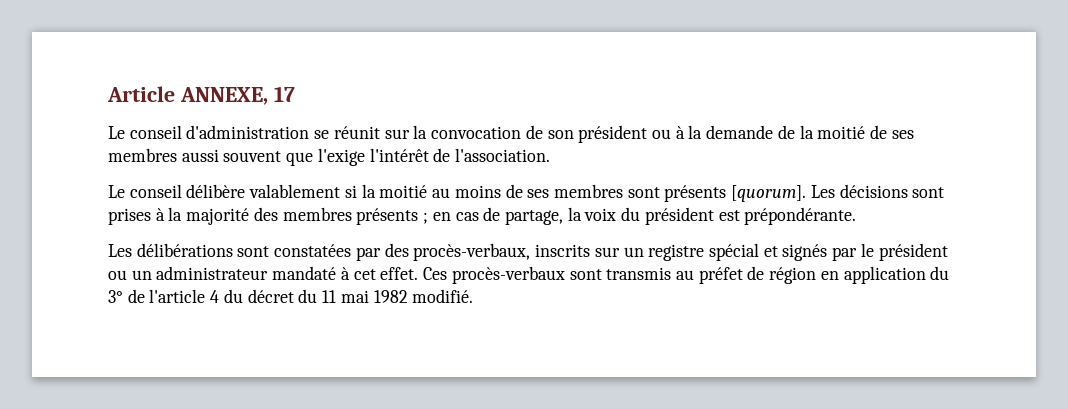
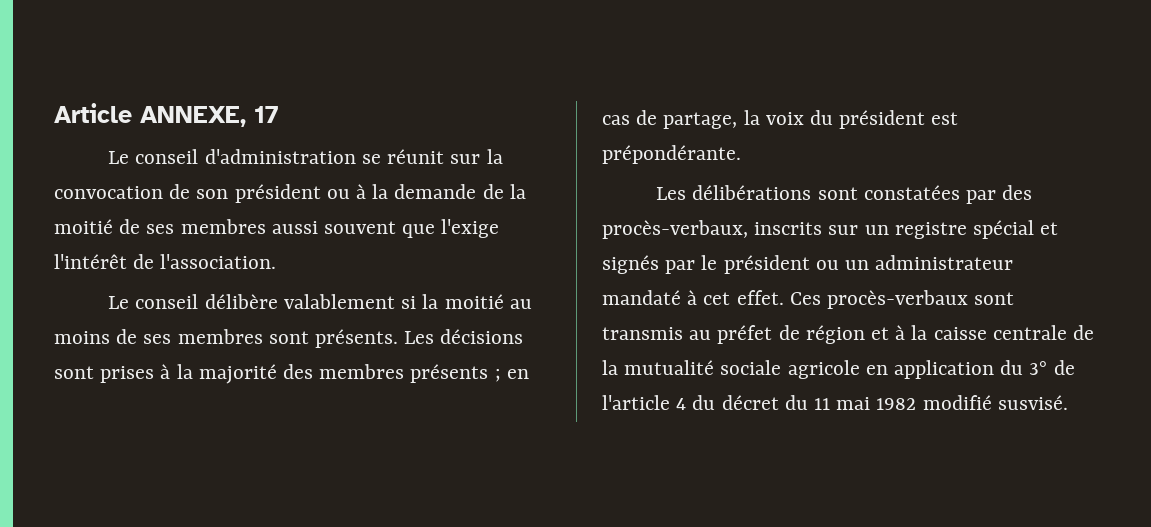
- Le conseil délibère valablement si la moitié au moins de ses membres sont présents [quorum].
+ Le conseil délibère valablement si la moitié au moins de ses membres sont présents.
- Ces procès-verbaux sont transmis au préfet de région en application du 3° de l'article 4 du décret du 11 mai 1982 modifié.
+ Ces procès-verbaux sont transmis au préfet de région et à la caisse centrale de la mutualité sociale agricole en application du 3° de l'article 4 du décret du 11 mai 1982 modifié susvisé.

